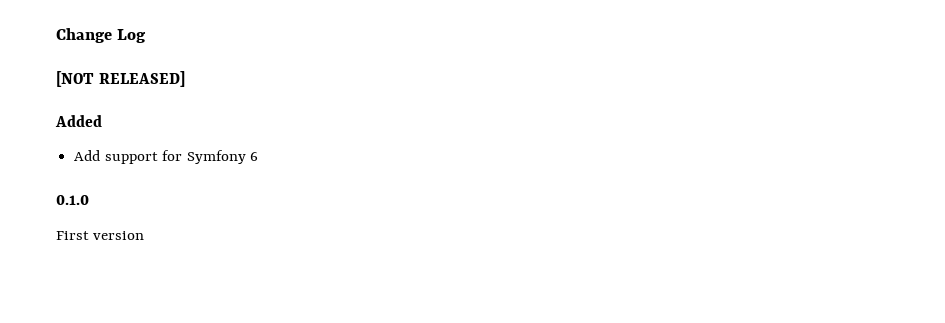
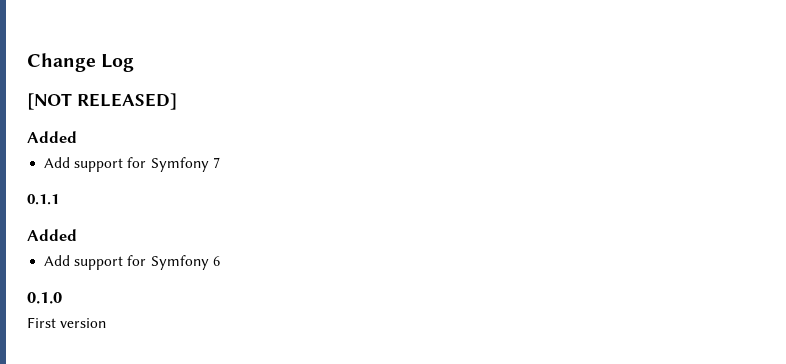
+ Add support for Symfony 7
+ 0.1.1
+ Added

